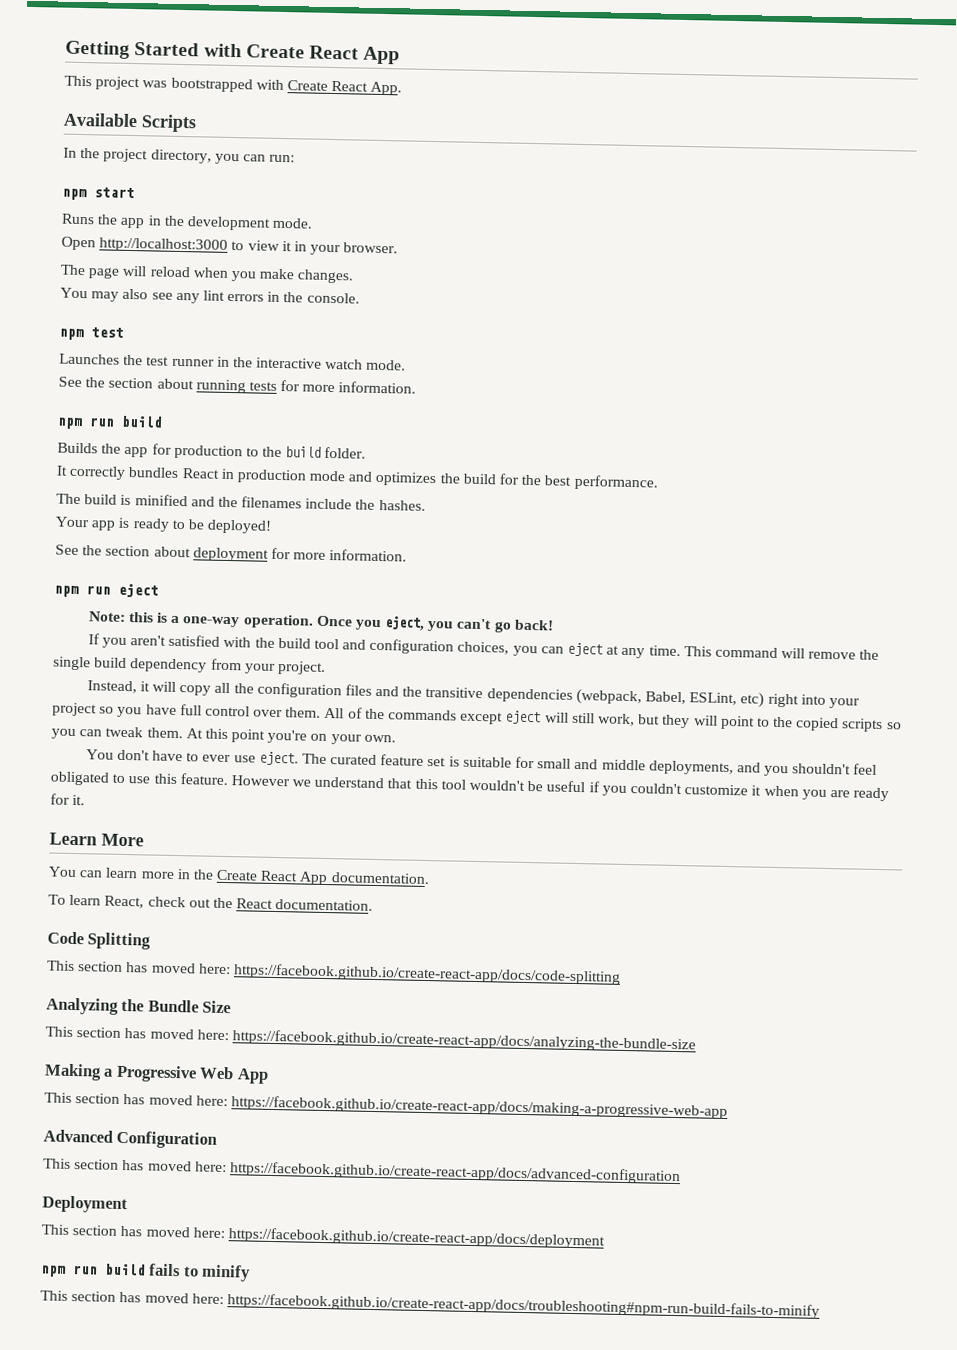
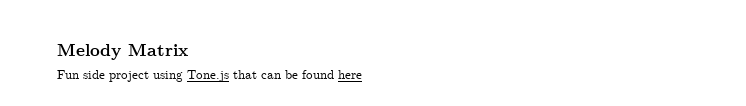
- Getting Started with Create React App
- This project was bootstrapped with Create React App.
- Available Scripts
- In the project directory, you can run:
- npm start
- Runs the app in the development mode.
- Open http://localhost:3000 to view it in your browser.
- The page will reload when you make changes.
- You may also see any lint errors in the console.
- npm test
- Launches the test runner in the interactive watch mode.
- See the section about running tests for more information.
- npm run build
- Builds the app for production to the build folder.
- It correctly bundles React in production mode and optimizes the build for the best performance.
- The build is minified and the filenames include the hashes.
- Your app is ready to be deployed!
- See the section about deployment for more information.
- npm run eject
- Note: this is a one-way operation. Once you eject, you can't go back!
- If you aren't satisfied with the build tool and configuration choices, you can eject at any time. This command will remove the single build dependency from your project.
- Instead, it will copy all the configuration files and the transitive dependencies (webpack, Babel, ESLint, etc) right into your project so you have full control over them. All of the commands except eject will still work, but they will point to the copied scripts so you can tweak them. At this point you're on your own.
- You don't have to ever use eject. The curated feature set is suitable for small and middle deployments, and you shouldn't feel obligated to use this feature. However we understand that this tool wouldn't be useful if you couldn't customize it when you are ready for it.
- Learn More
- You can learn more in the Create React App documentation.
- To learn React, check out the React documentation.
- Code Splitting
- This section has moved here: https://facebook.github.io/create-react-app/docs/code-splitting
- Analyzing the Bundle Size
- This section has moved here: https://facebook.github.io/create-react-app/docs/analyzing-the-bundle-size
- Making a Progressive Web App
- This section has moved here: https://facebook.github.io/create-react-app/docs/making-a-progressive-web-app
- Advanced Configuration
- This section has moved here: https://facebook.github.io/create-react-app/docs/advanced-configuration
- Deployment
- This section has moved here: https://facebook.github.io/create-react-app/docs/deployment
- npm run build fails to minify
- This section has moved here: https://facebook.github.io/create-react-app/docs/troubleshooting#npm-run-build-fails-to-minify
+ Melody Matrix
+ Fun side project using Tone.js that can be found here

